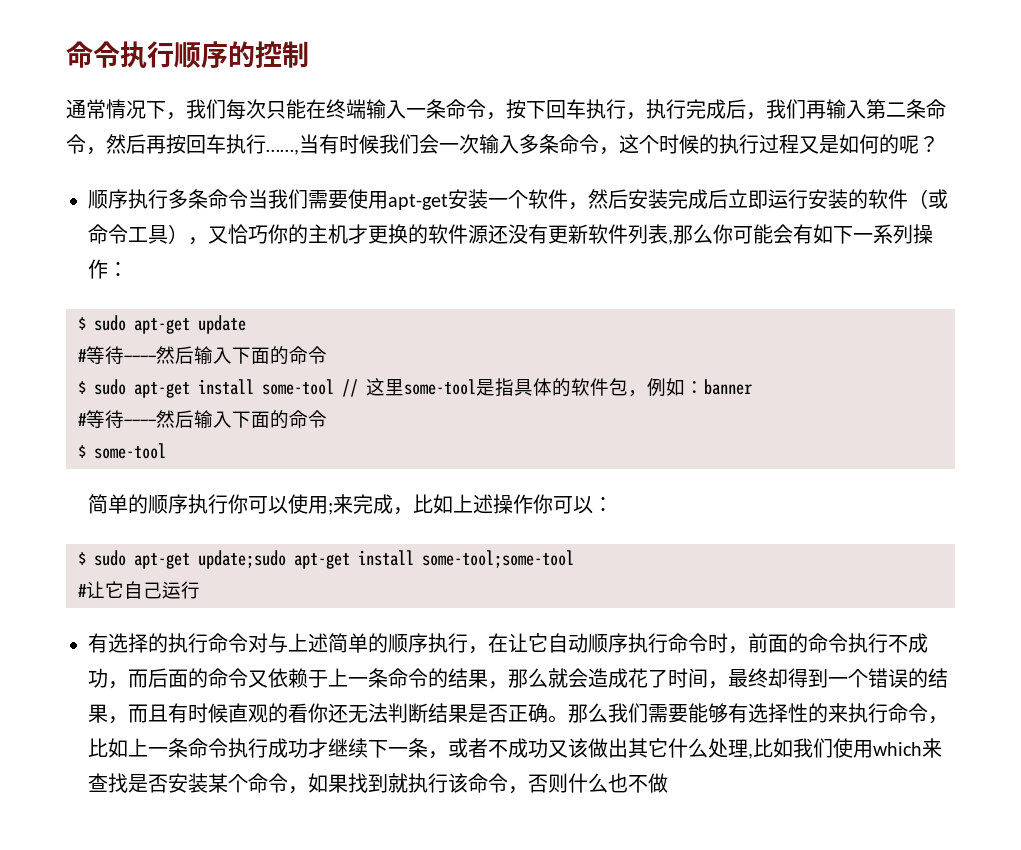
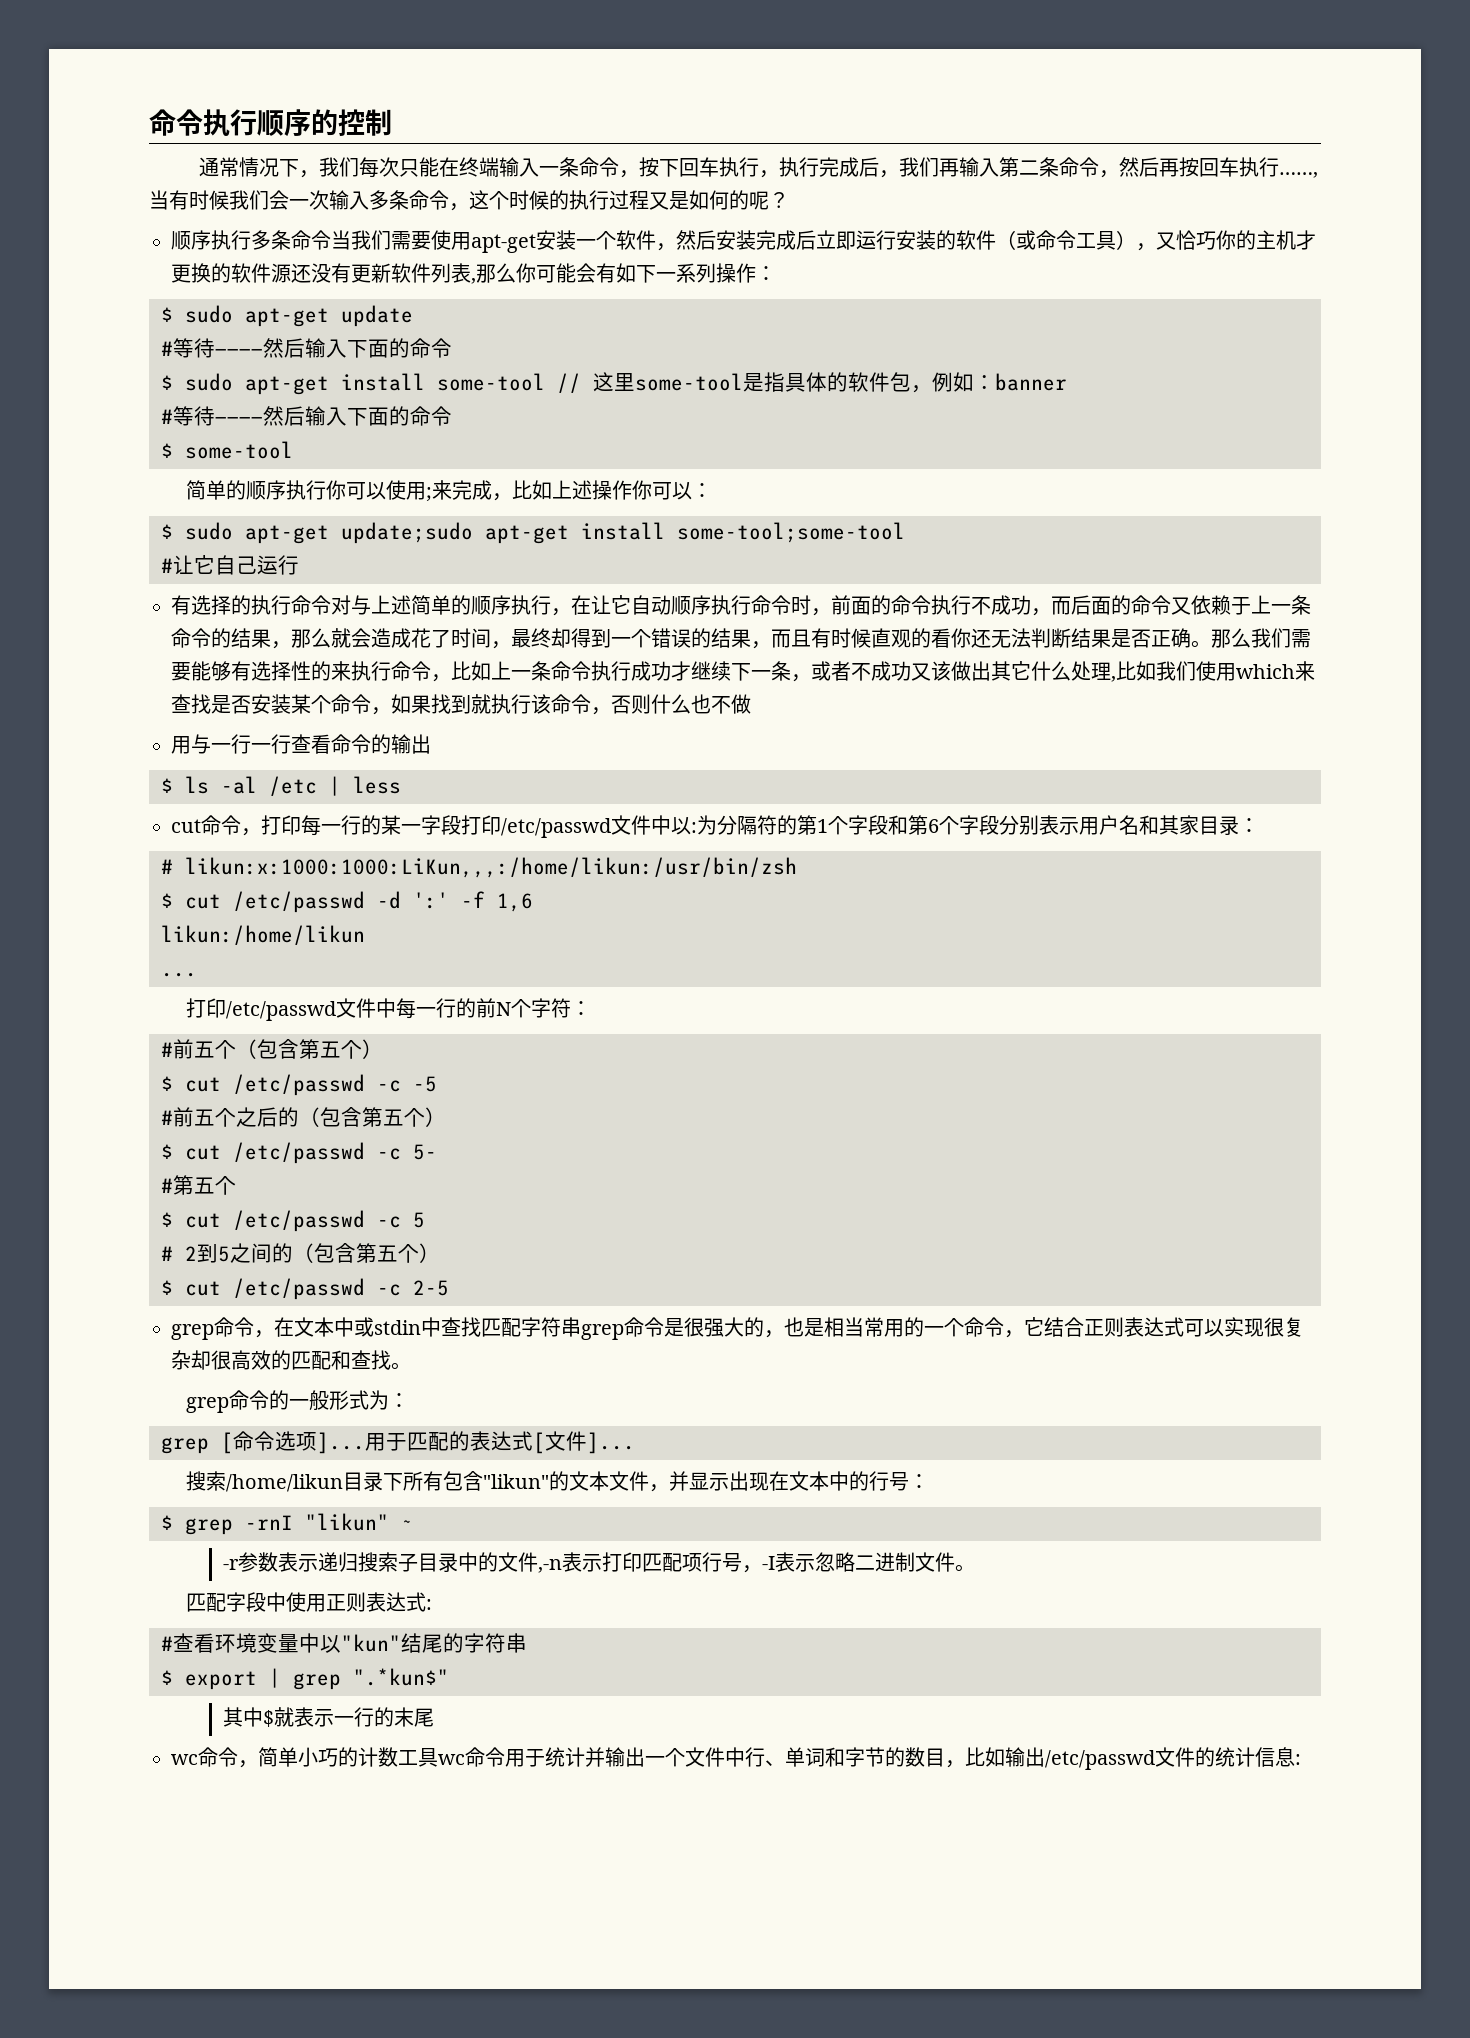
+ 用与一行一行查看命令的输出
+ $ ls -al /etc | less
+ cut命令，打印每一行的某一字段打印/etc/passwd文件中以:为分隔符的第1个字段和第6个字段分别表示用户名和其家目录：
+ # likun:x:1000:1000:LiKun,,,:/home/likun:/usr/bin/zsh
+ $ cut /etc/passwd -d ':' -f 1,6
+ likun:/home/likun
+ ...
+ 打印/etc/passwd文件中每一行的前N个字符：
+ #前五个（包含第五个）
+ $ cut /etc/passwd -c -5
+ #前五个之后的（包含第五个）
+ $ cut /etc/passwd -c 5-
+ #第五个
+ $ cut /etc/passwd -c 5
+ # 2到5之间的（包含第五个）
+ $ cut /etc/passwd -c 2-5
+ grep命令，在文本中或stdin中查找匹配字符串grep命令是很强大的，也是相当常用的一个命令，它结合正则表达式可以实现很复杂却很高效的匹配和查找。
+ grep命令的一般形式为：
+ grep [命令选项]...用于匹配的表达式[文件]...
+ 搜索/home/likun目录下所有包含"likun"的文本文件，并显示出现在文本中的行号：
+ $ grep -rnI "likun" ~
+ -r参数表示递归搜索子目录中的文件,-n表示打印匹配项行号，-I表示忽略二进制文件。
+ 匹配字段中使用正则表达式:
+ #查看环境变量中以"kun"结尾的字符串
+ $ export | grep ".*kun$"
+ 其中$就表示一行的末尾
+ wc命令，简单小巧的计数工具wc命令用于统计并输出一个文件中行、单词和字节的数目，比如输出/etc/passwd文件的统计信息:

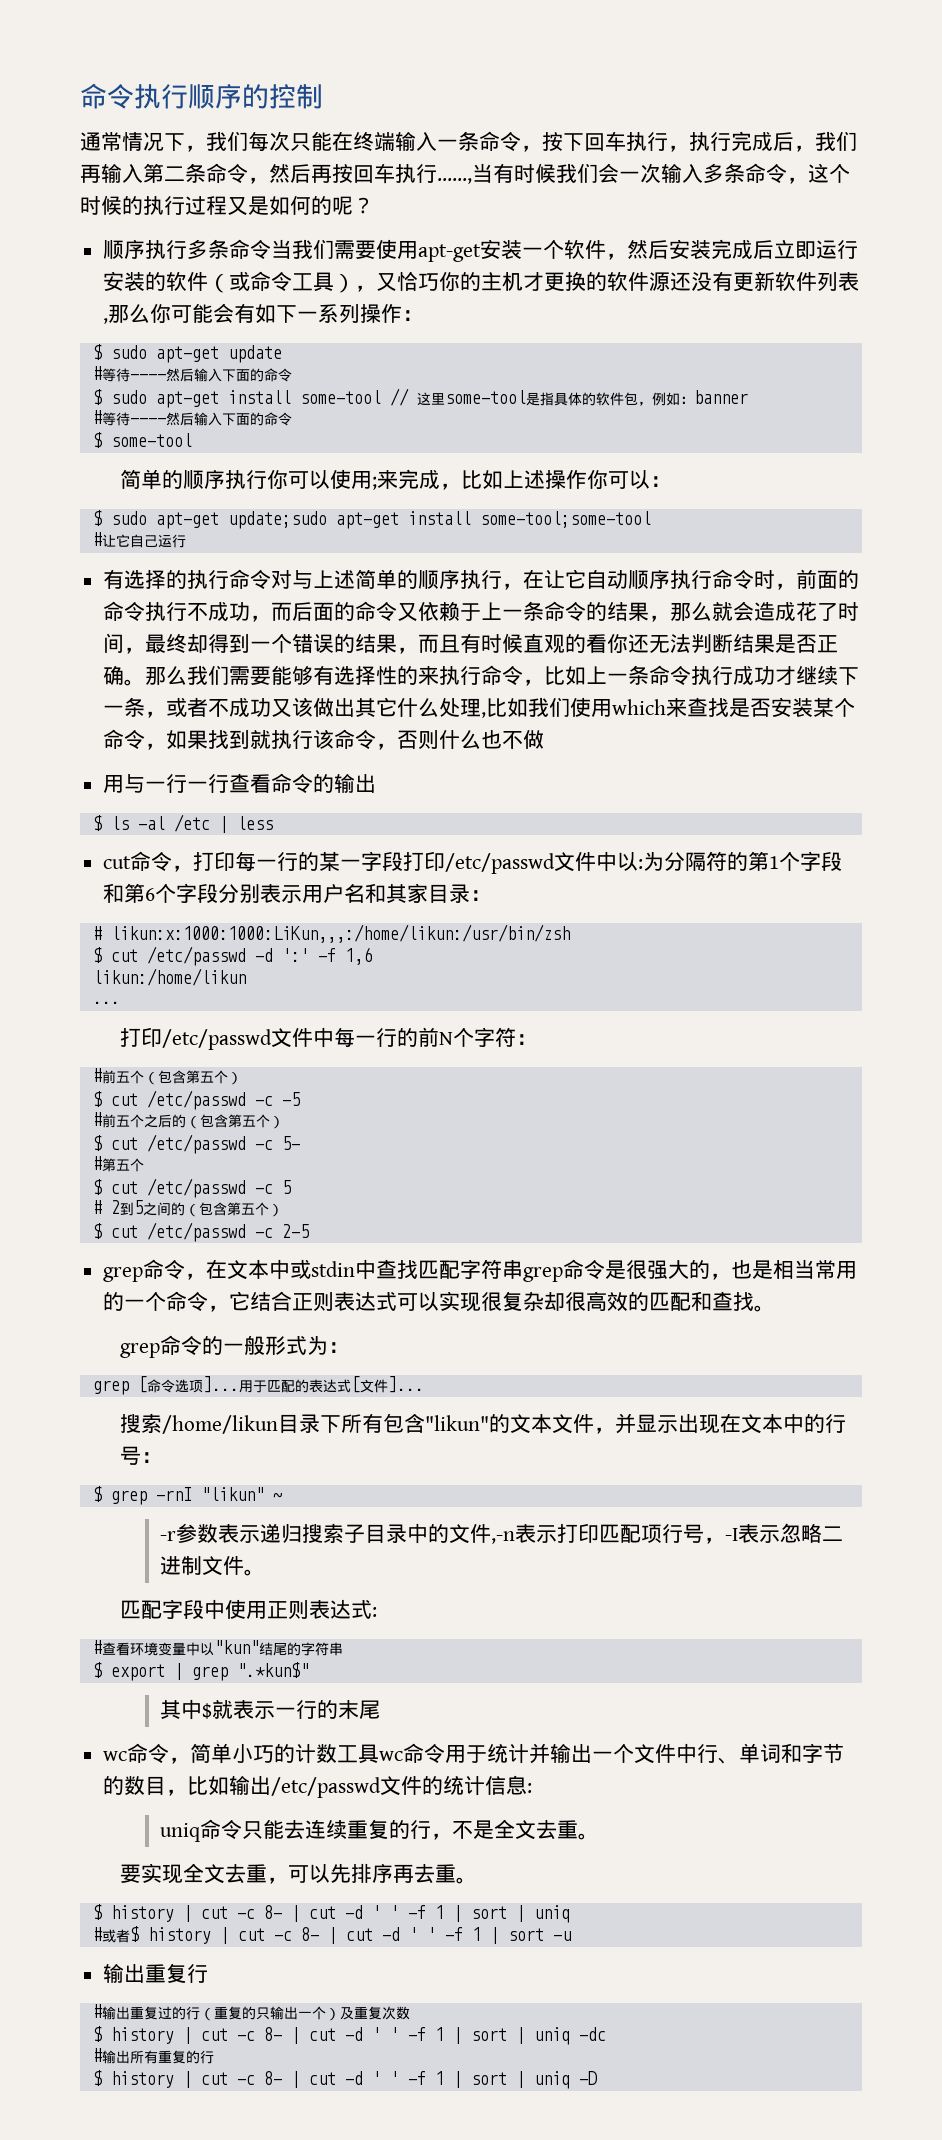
+ uniq命令只能去连续重复的行，不是全文去重。
+ 要实现全文去重，可以先排序再去重。
+ $ history | cut -c 8- | cut -d ' ' -f 1 | sort | uniq
+ #或者$ history | cut -c 8- | cut -d ' ' -f 1 | sort -u
+ 输出重复行
+ #输出重复过的行（重复的只输出一个）及重复次数
+ $ history | cut -c 8- | cut -d ' ' -f 1 | sort | uniq -dc
+ #输出所有重复的行
+ $ history | cut -c 8- | cut -d ' ' -f 1 | sort | uniq -D

